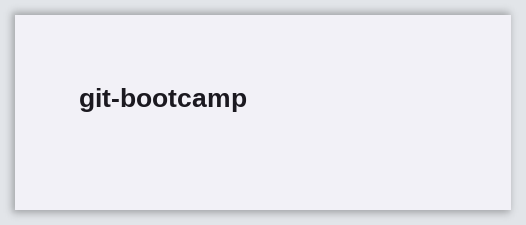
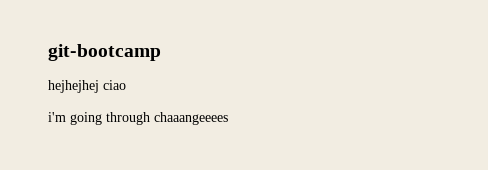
+ hejhejhej ciao
+ i'm going through chaaangeeees

